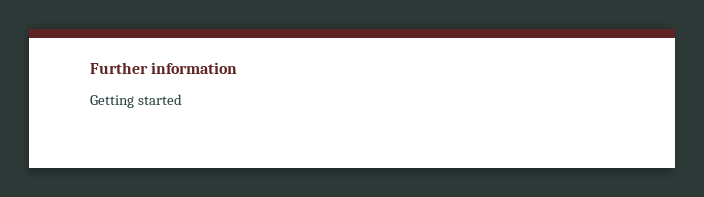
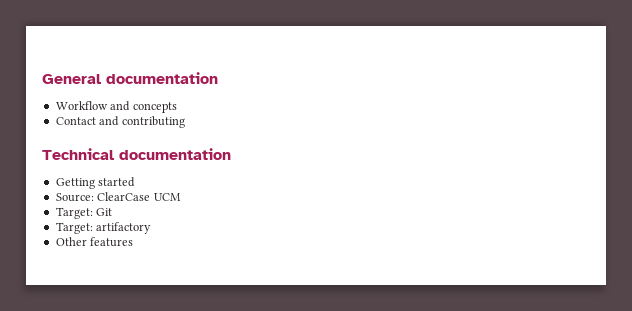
- Further information
+ General documentation
+ Workflow and concepts
+ Contact and contributing
+ Technical documentation
  Getting started
+ Source: ClearCase UCM
+ Target: Git
+ Target: artifactory
+ Other features

